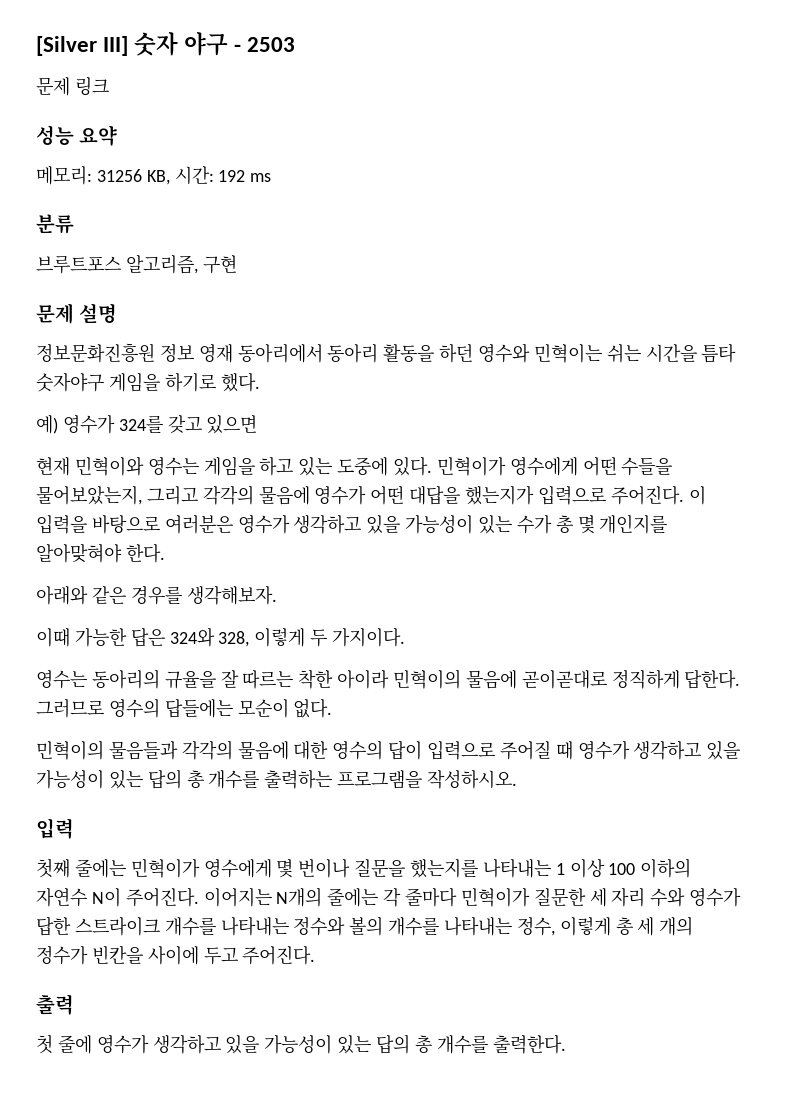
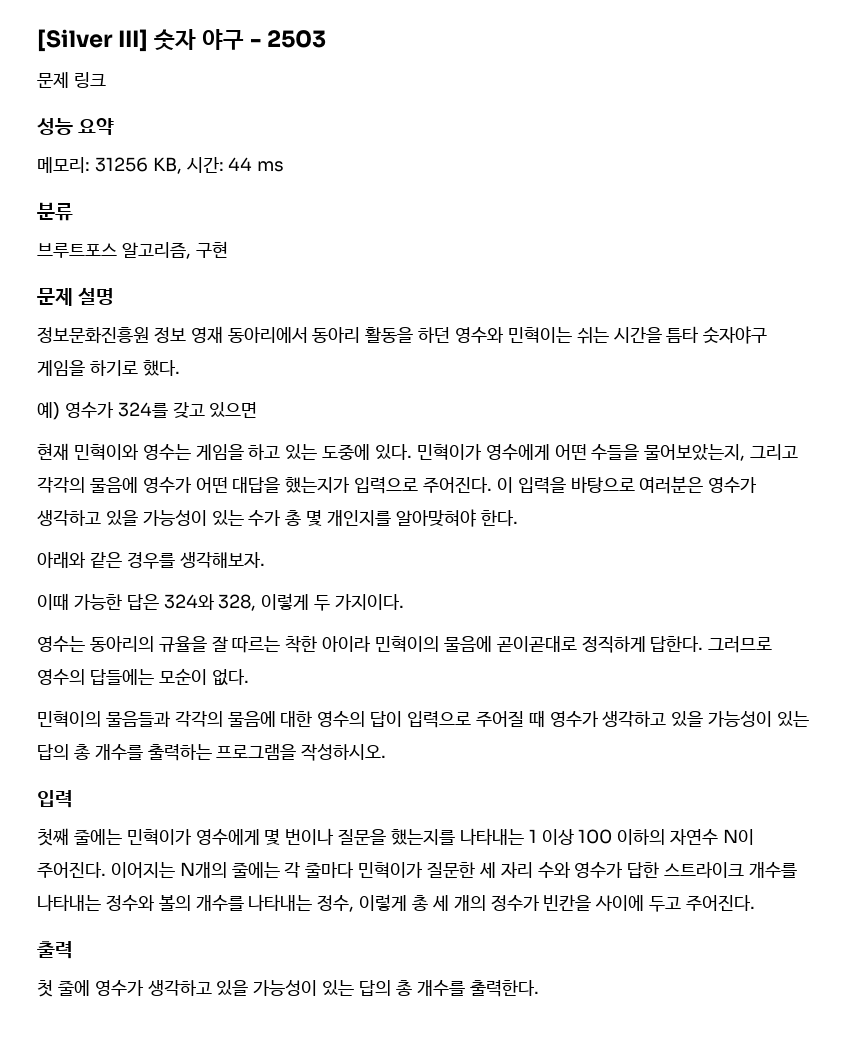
- 메모리: 31256 KB, 시간: 192 ms
+ 메모리: 31256 KB, 시간: 44 ms

